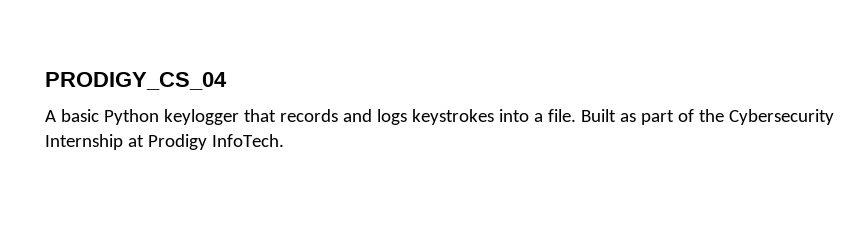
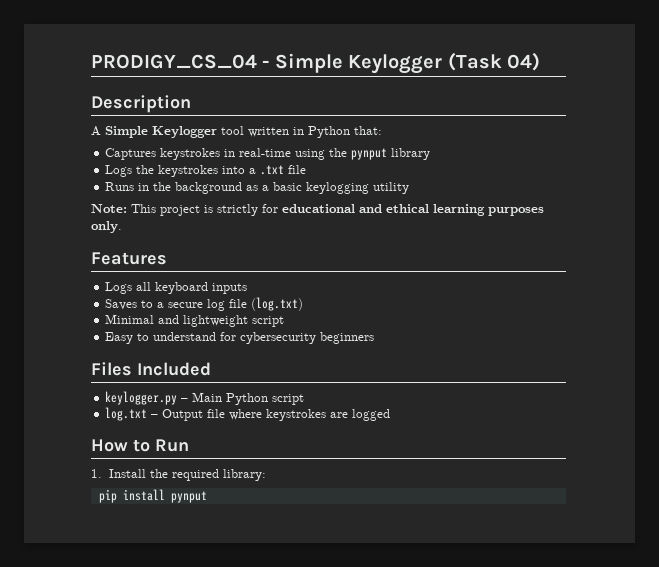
- PRODIGY_CS_04
- A basic Python keylogger that records and logs keystrokes into a file. Built as part of the Cybersecurity Internship at Prodigy InfoTech.
+ PRODIGY_CS_04 - Simple Keylogger (Task 04)
+ Description
+ A Simple Keylogger tool written in Python that:
+ Captures keystrokes in real-time using the pynput library
+ Logs the keystrokes into a .txt file
+ Runs in the background as a basic keylogging utility
+ Note: This project is strictly for educational and ethical learning purposes only.
+ Features
+ Logs all keyboard inputs
+ Saves to a secure log file (log.txt)
+ Minimal and lightweight script
+ Easy to understand for cybersecurity beginners
+ Files Included
+ keylogger.py – Main Python script
+ log.txt – Output file where keystrokes are logged
+ How to Run
+ 1. Install the required library:
+ pip install pynput

